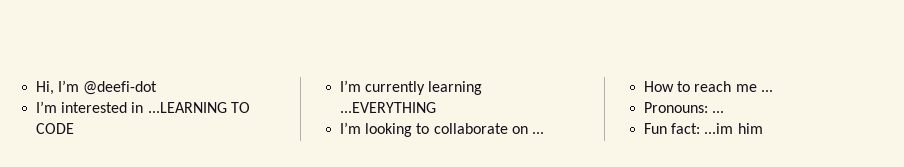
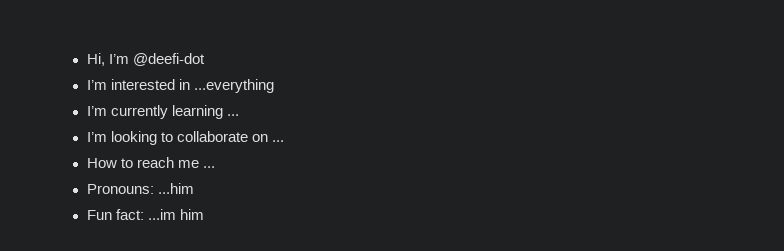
- I’m interested in ...LEARNING TO CODE
+ I’m interested in ...everything
- I’m currently learning ...EVERYTHING
+ I’m currently learning ...
- Pronouns: ...
+ Pronouns: ...him

